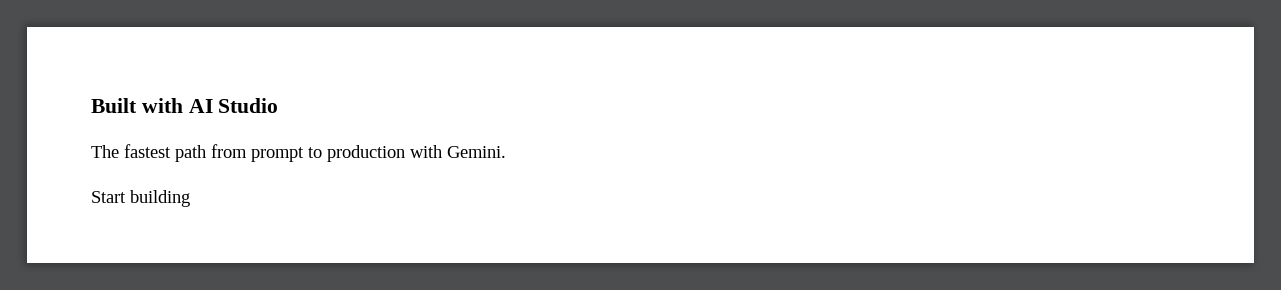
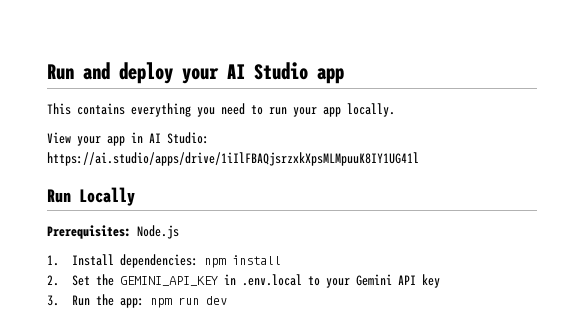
- Built with AI Studio
- The fastest path from prompt to production with Gemini.
- Start building
+ Run and deploy your AI Studio app
+ This contains everything you need to run your app locally.
+ View your app in AI Studio: https://ai.studio/apps/drive/1iIlFBAQjsrzxkXpsMLMpuuK8IY1UG41l
+ Run Locally
+ Prerequisites: Node.js
+ 1. Install dependencies: npm install
+ 2. Set the GEMINI_API_KEY in .env.local to your Gemini API key
+ 3. Run the app: npm run dev

